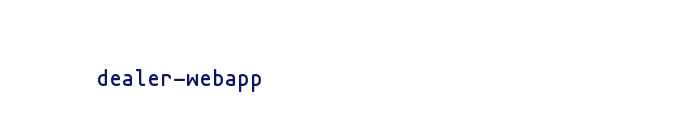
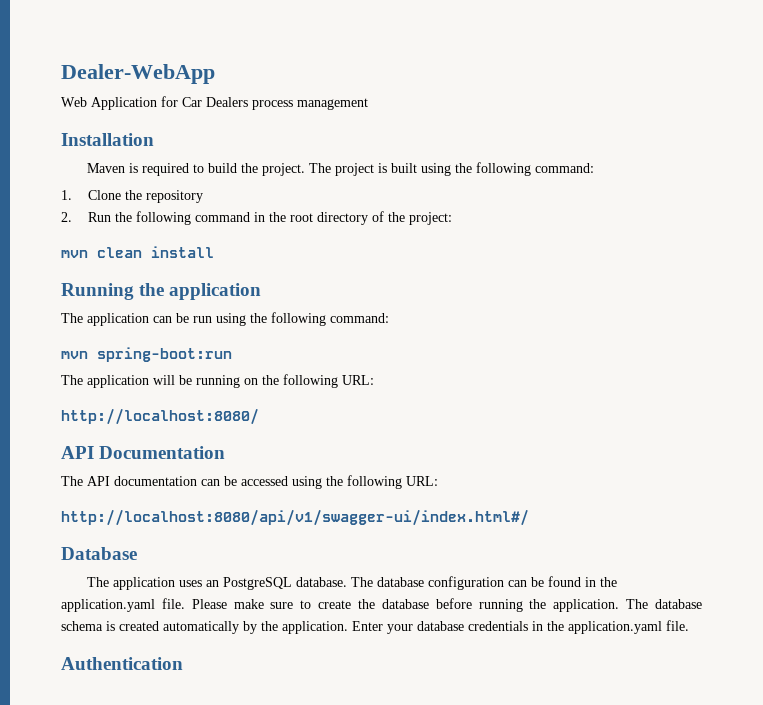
- dealer-webapp
+ Dealer-WebApp
+ Web Application for Car Dealers process management
+ Installation
+ Maven is required to build the project. The project is built using the following command:
+ 1. Clone the repository
+ 2. Run the following command in the root directory of the project:
+ mvn clean install
+ Running the application
+ The application can be run using the following command:
+ mvn spring-boot:run
+ The application will be running on the following URL:
+ http://localhost:8080/
+ API Documentation
+ The API documentation can be accessed using the following URL:
+ http://localhost:8080/api/v1/swagger-ui/index.html#/
+ Database
+ The application uses an PostgreSQL database. The database configuration can be found in the application.yaml file. Please make sure to create the database before running the application. The database schema is created automatically by the application. Enter your database credentials in the application.yaml file.
+ Authentication

